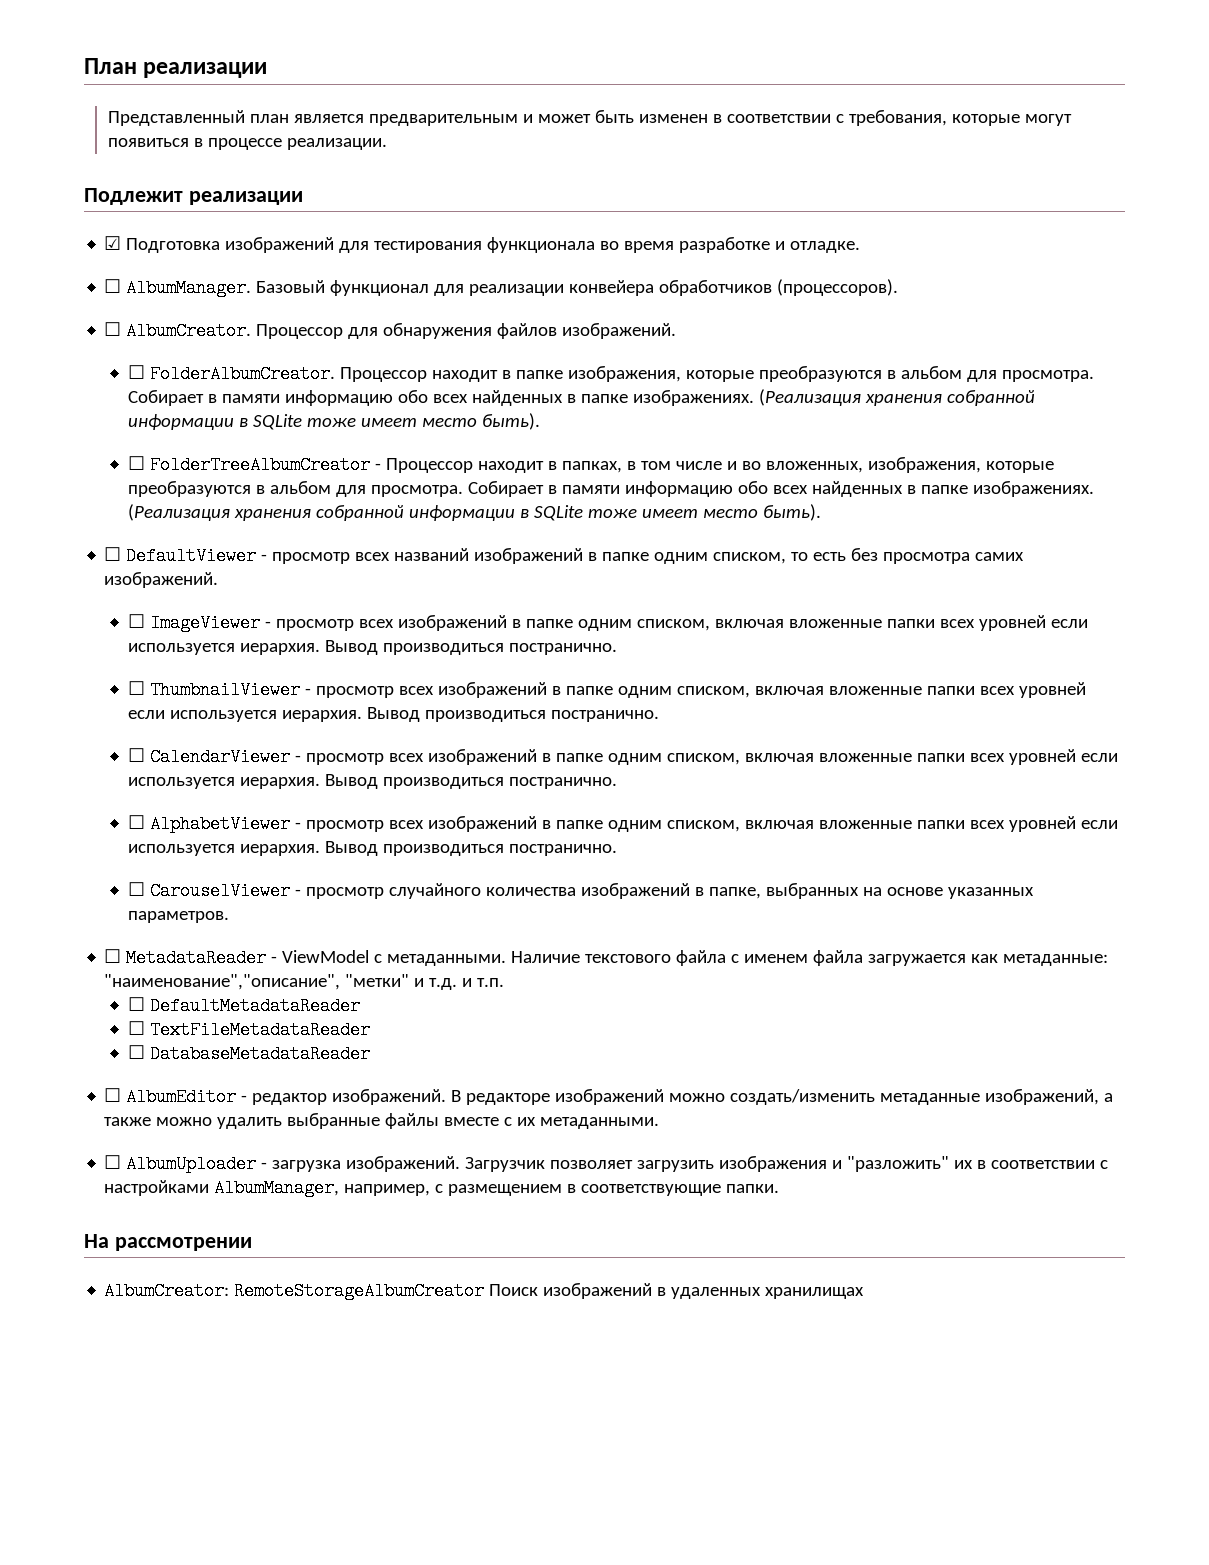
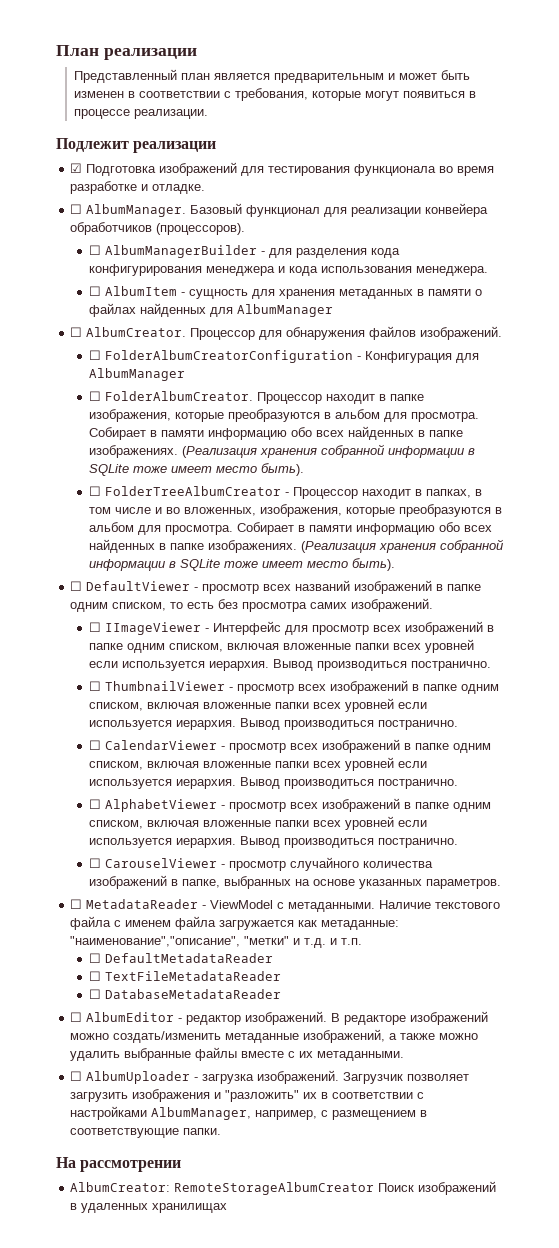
+ ☐ AlbumManagerBuilder - для разделения кода конфигурирования менеджера и кода использования менеджера.
+ ☐ AlbumItem - сущность для хранения метаданных в памяти о файлах найденных для AlbumManager
+ ☐ FolderAlbumCreatorConfiguration - Конфигурация для AlbumManager
- ☐ ImageViewer - просмотр всех изображений в папке одним списком, включая вложенные папки всех уровней если используется иерархия.
+ ☐ IImageViewer - Интерфейс для просмотр всех изображений в папке одним списком, включая вложенные папки всех уровней если используется иерархия.

